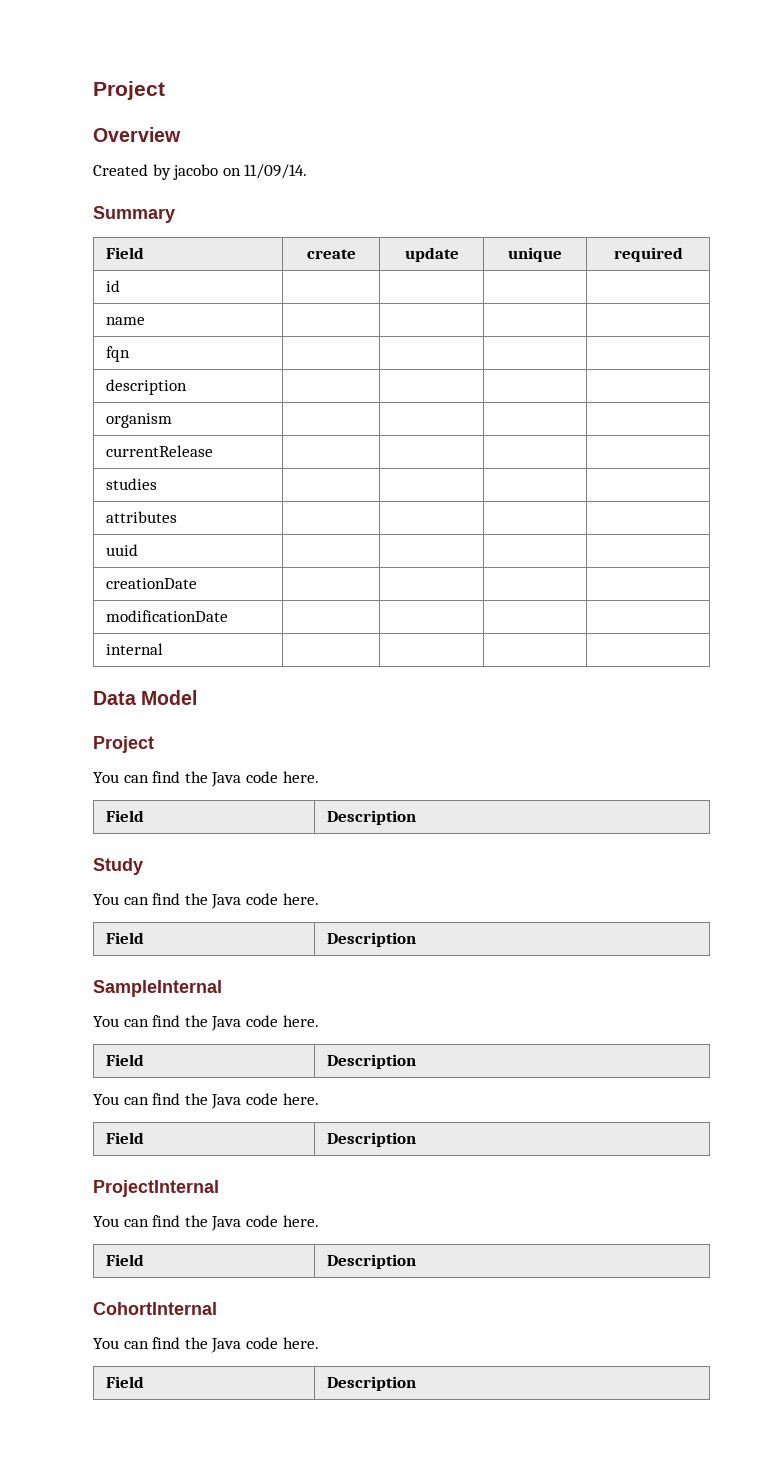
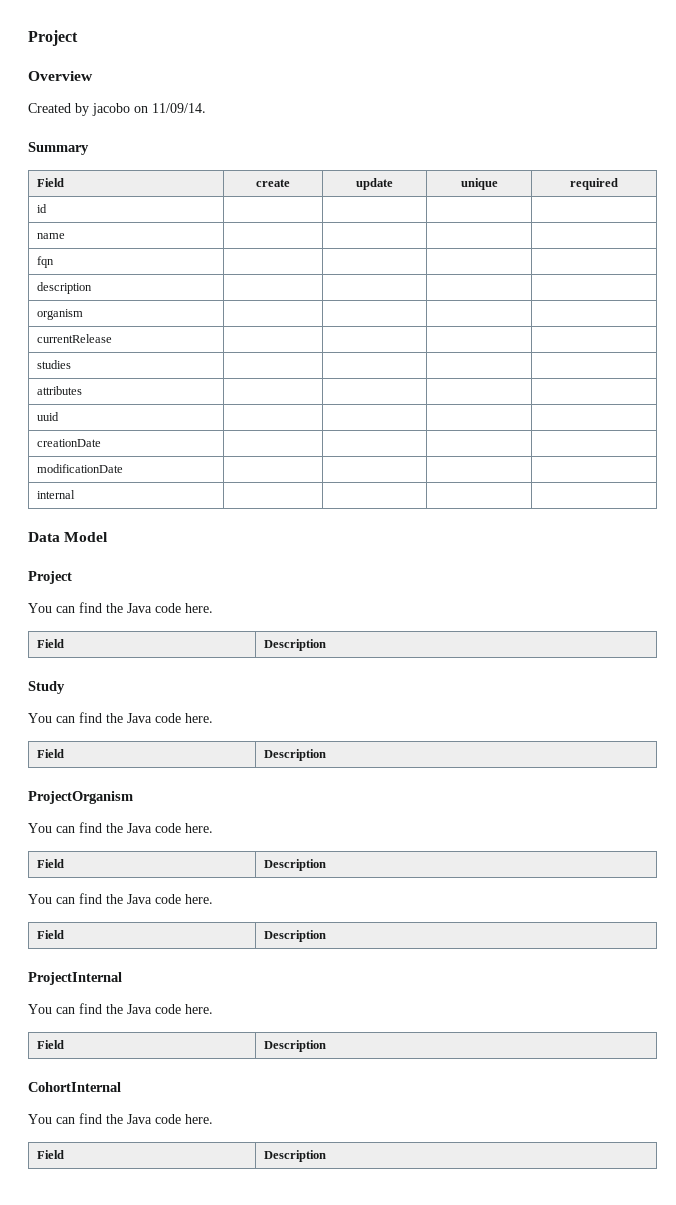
- SampleInternal
+ ProjectOrganism

